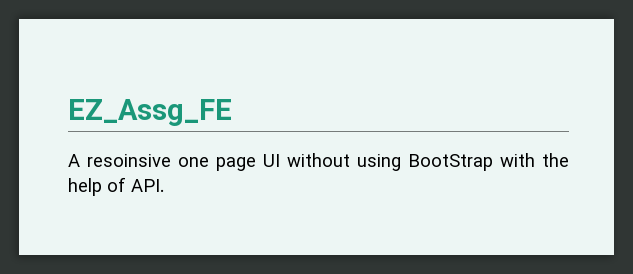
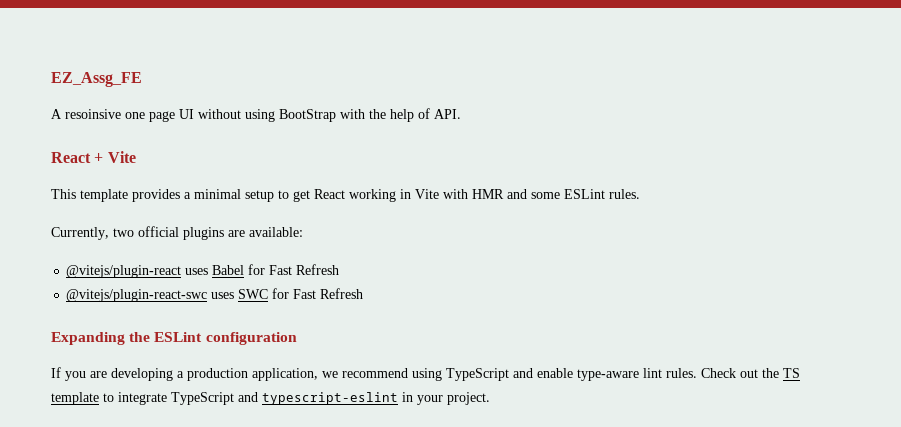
+ React + Vite
+ This template provides a minimal setup to get React working in Vite with HMR and some ESLint rules.
+ Currently, two official plugins are available:
+ @vitejs/plugin-react uses Babel for Fast Refresh
+ @vitejs/plugin-react-swc uses SWC for Fast Refresh
+ Expanding the ESLint configuration
+ If you are developing a production application, we recommend using TypeScript and enable type-aware lint rules. Check out the TS template to integrate TypeScript and typescript-eslint in your project.

